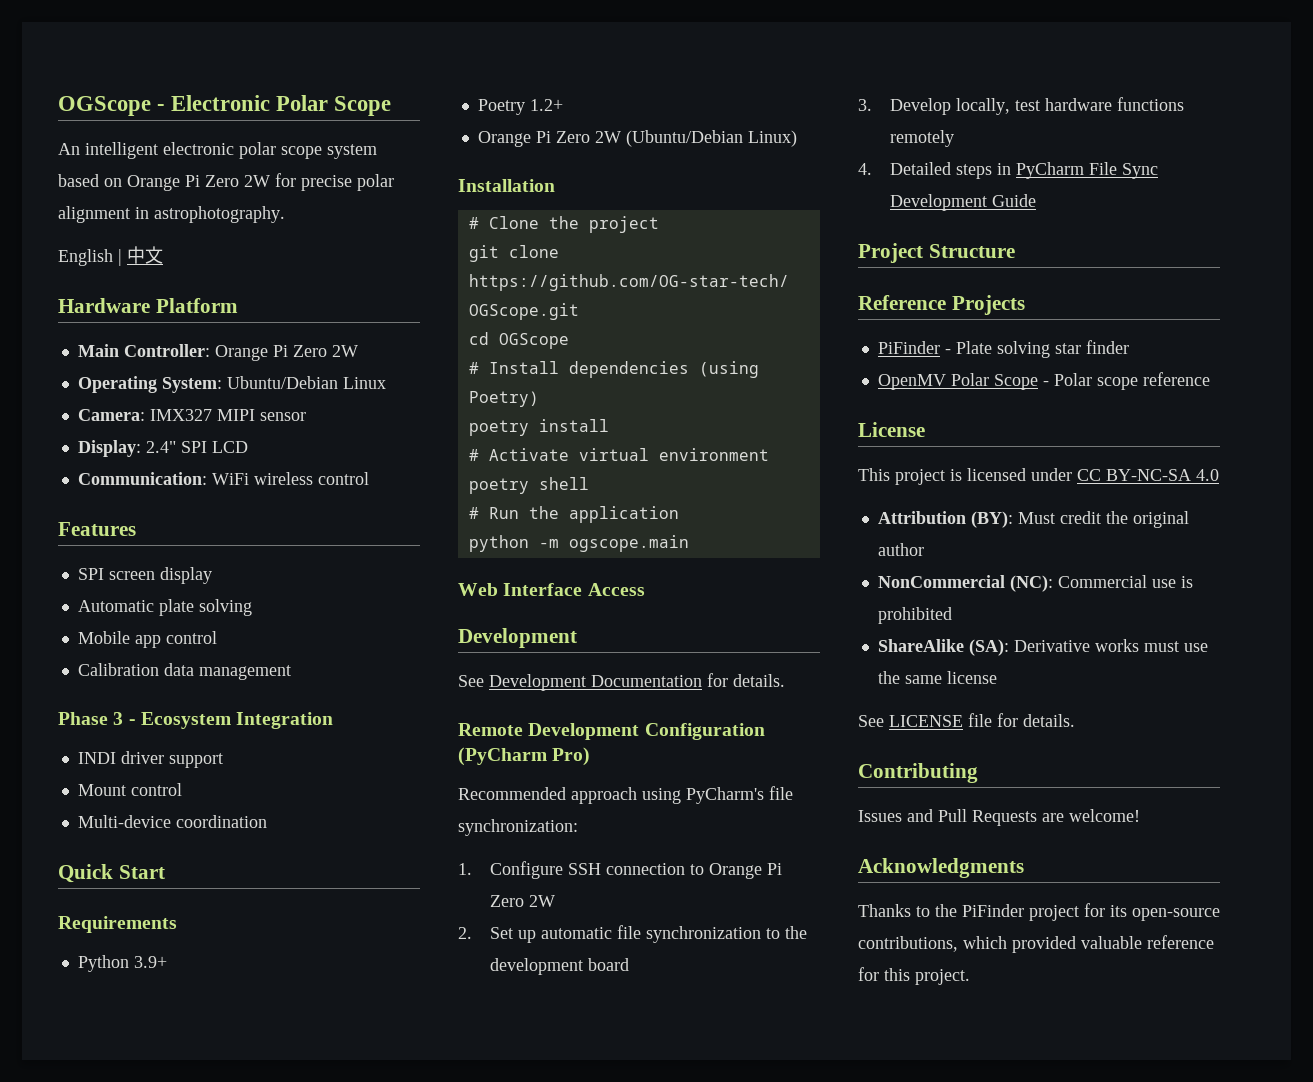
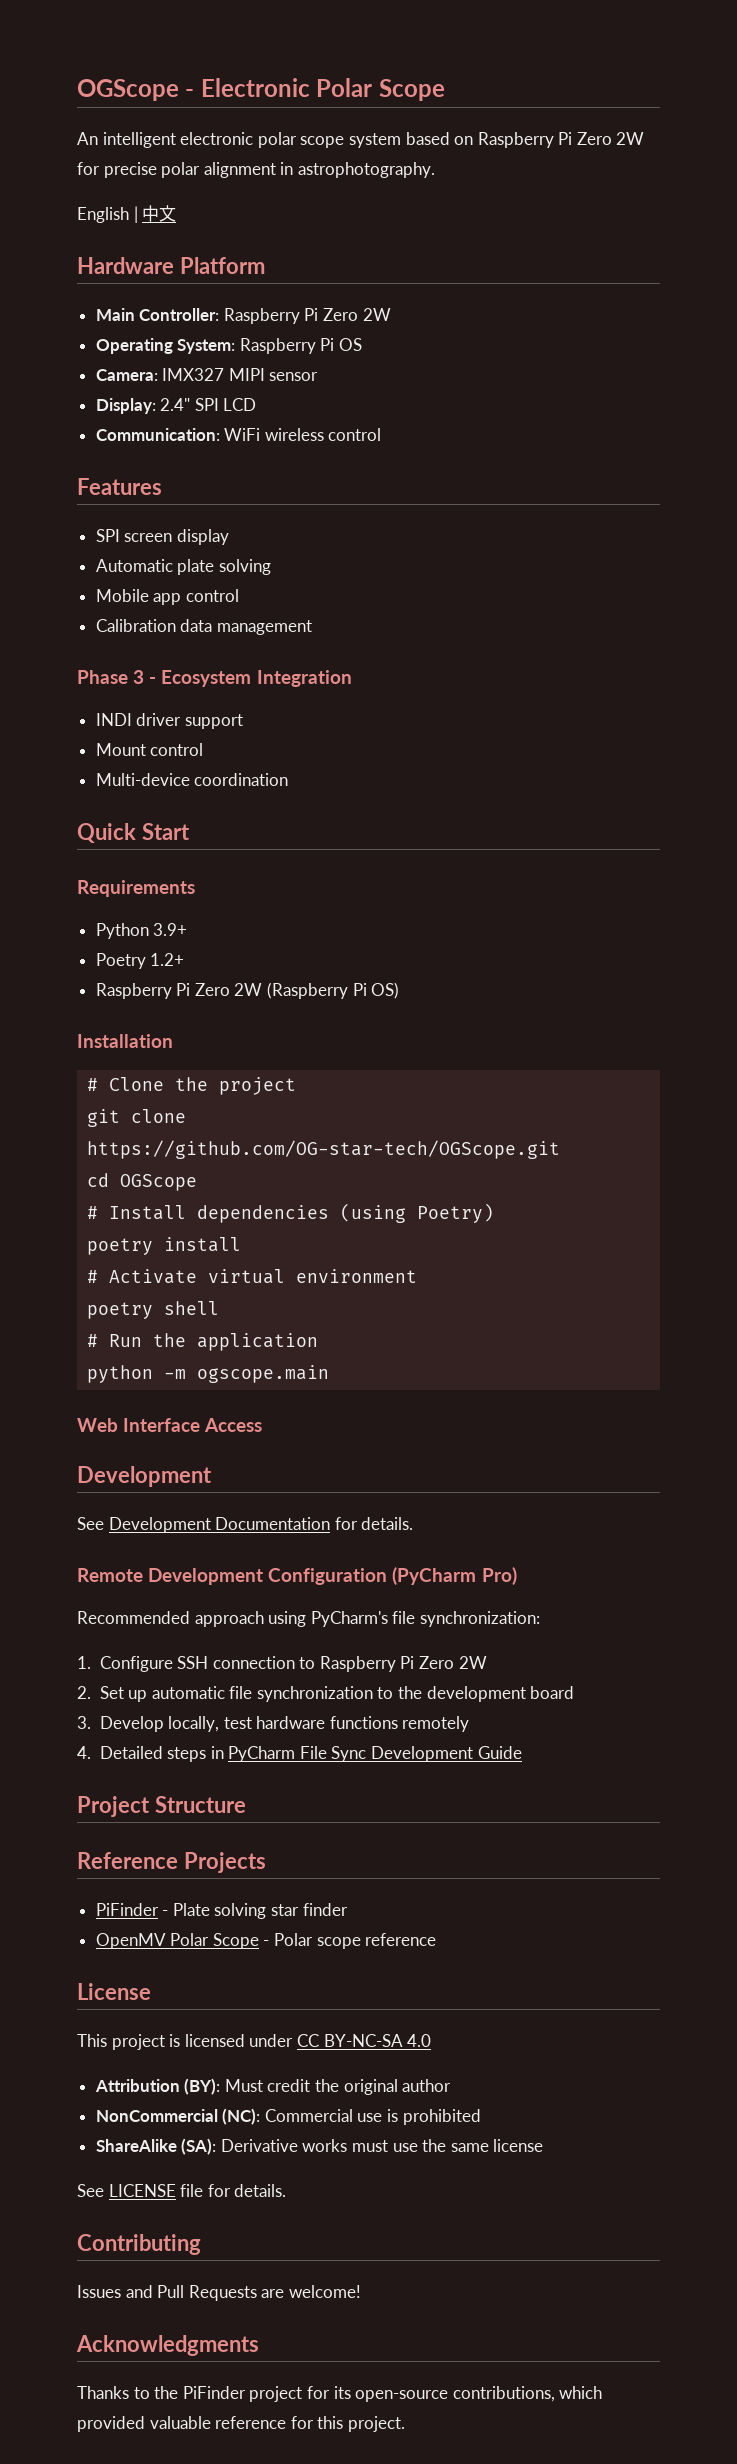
- An intelligent electronic polar scope system based on Orange Pi Zero 2W for precise polar alignment in astrophotography.
+ An intelligent electronic polar scope system based on Raspberry Pi Zero 2W for precise polar alignment in astrophotography.
- Main Controller: Orange Pi Zero 2W
+ Main Controller: Raspberry Pi Zero 2W
- Operating System: Ubuntu/Debian Linux
+ Operating System: Raspberry Pi OS
- Orange Pi Zero 2W (Ubuntu/Debian Linux)
+ Raspberry Pi Zero 2W (Raspberry Pi OS)
- 1. Configure SSH connection to Orange Pi Zero 2W
+ 1. Configure SSH connection to Raspberry Pi Zero 2W

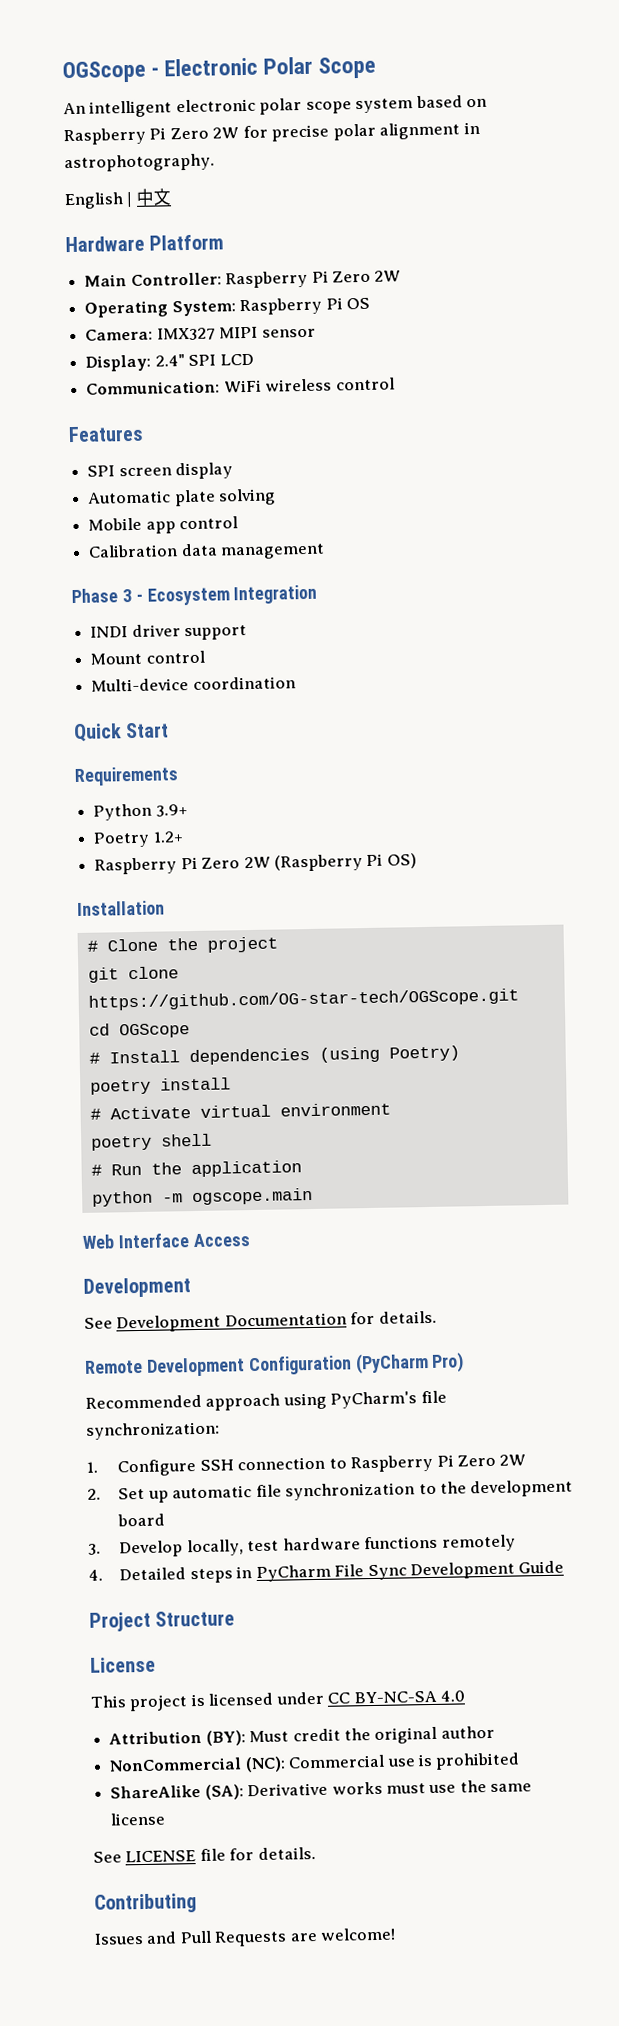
- Reference Projects
- PiFinder - Plate solving star finder
- OpenMV Polar Scope - Polar scope reference
- Acknowledgments
- Thanks to the PiFinder project for its open-source contributions, which provided valuable reference for this project.

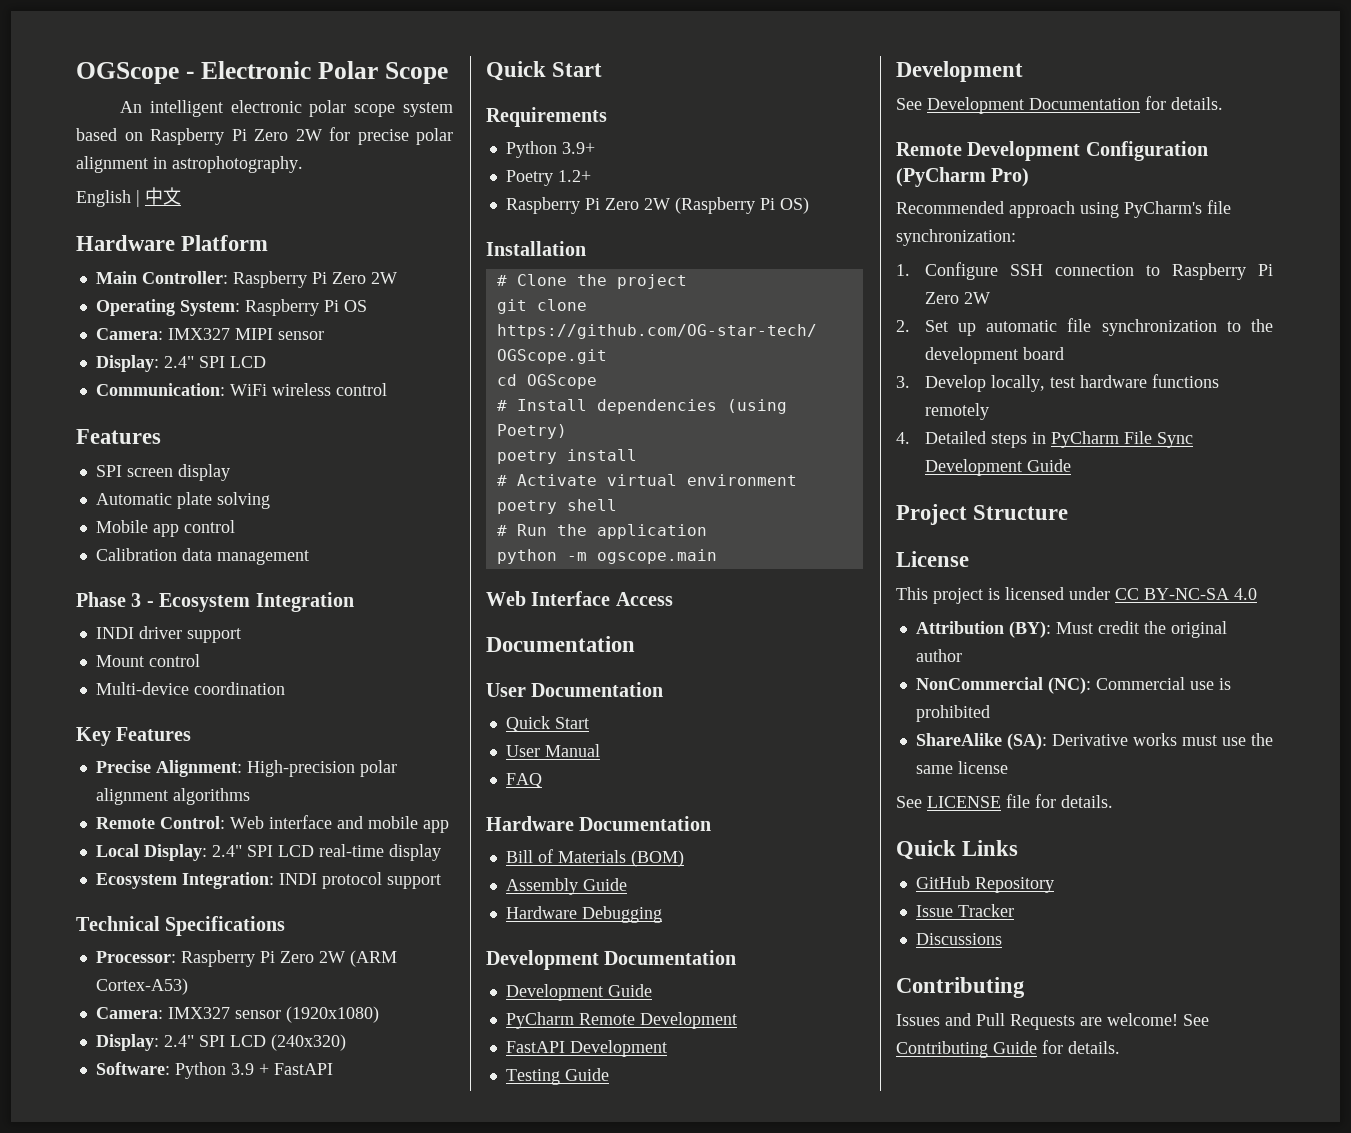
+ Key Features
+ Precise Alignment: High-precision polar alignment algorithms
+ Remote Control: Web interface and mobile app
+ Local Display: 2.4" SPI LCD real-time display
+ Ecosystem Integration: INDI protocol support
+ Technical Specifications
+ Processor: Raspberry Pi Zero 2W (ARM Cortex-A53)
+ Camera: IMX327 sensor (1920x1080)
+ Display: 2.4" SPI LCD (240x320)
+ Software: Python 3.9 + FastAPI
  Web Interface Access
+ Documentation
+ User Documentation
+ Quick Start
+ User Manual
+ FAQ
+ Hardware Documentation
+ Bill of Materials (BOM)
+ Assembly Guide
+ Hardware Debugging
+ Development Documentation
+ Development Guide
+ PyCharm Remote Development
+ FastAPI Development
+ Testing Guide
+ Quick Links
+ GitHub Repository
+ Issue Tracker
+ Discussions
+ See Contributing Guide for details.

